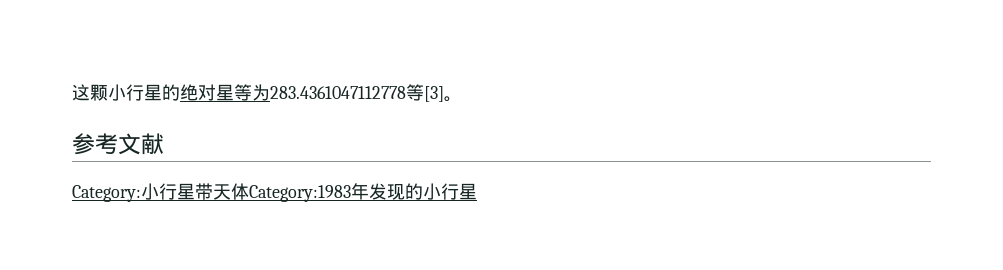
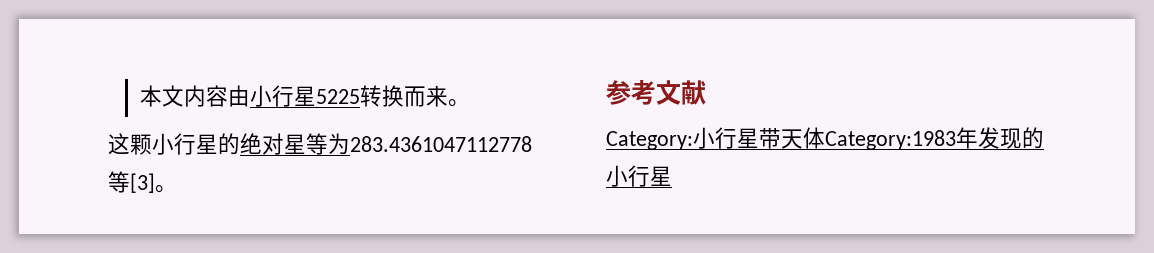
+ 本文内容由小行星5225转换而来。

